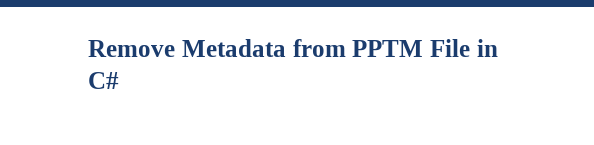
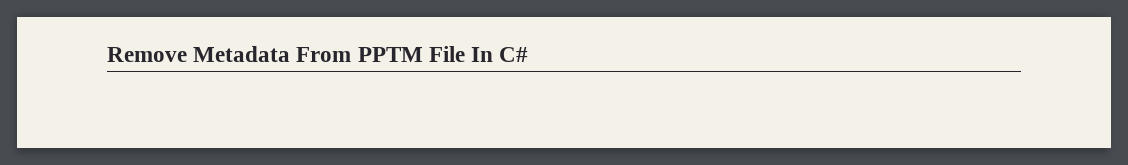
- Remove Metadata from PPTM File in C#
+ Remove Metadata From PPTM File In C#

